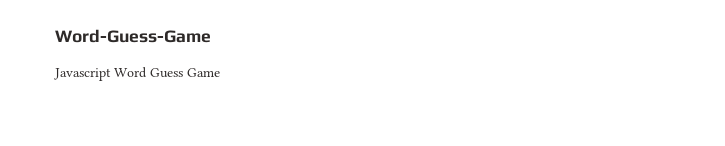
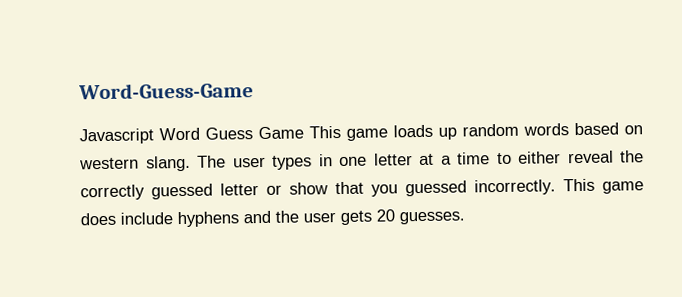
- Javascript Word Guess Game
+ Javascript Word Guess Game This game loads up random words based on western slang. The user types in one letter at a time to either reveal the correctly guessed letter or show that you guessed incorrectly. This game does include hyphens and the user gets 20 guesses.

